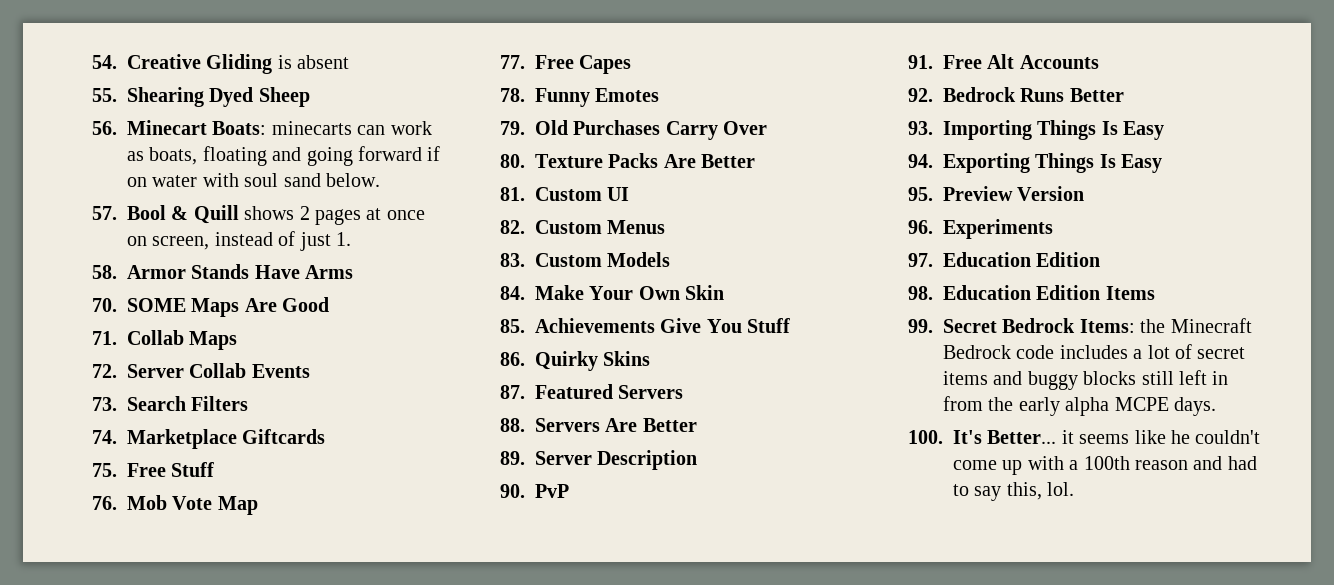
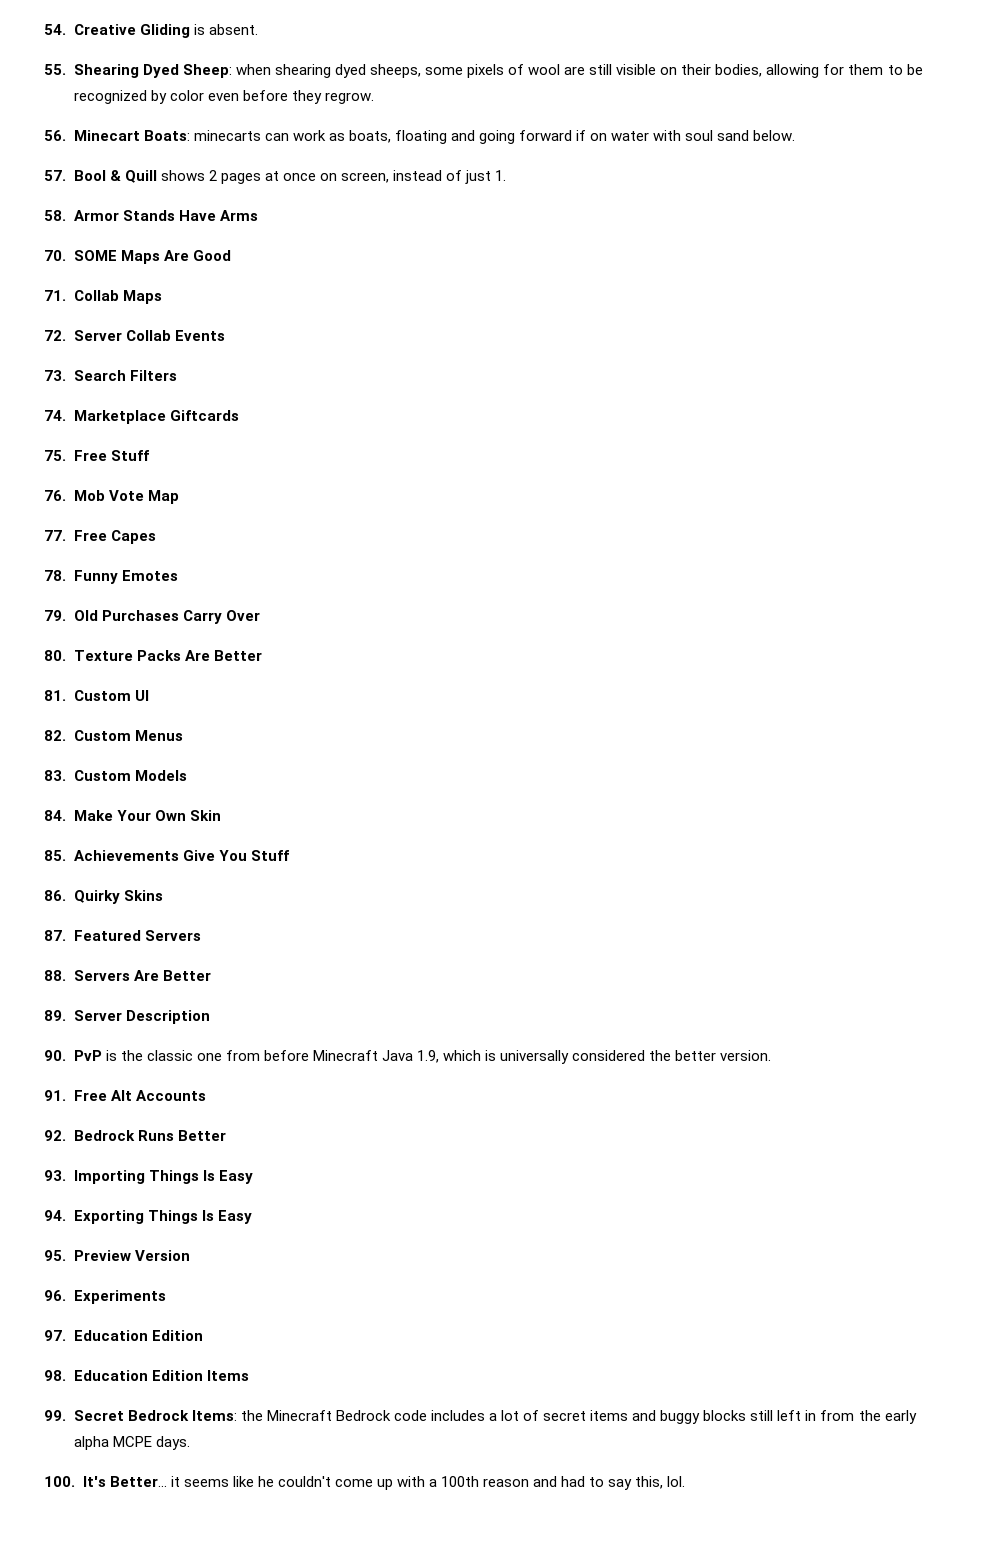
- 54. Creative Gliding is absent
+ 54. Creative Gliding is absent.
- 55. Shearing Dyed Sheep
+ 55. Shearing Dyed Sheep: when shearing dyed sheeps, some pixels of wool are still visible on their bodies, allowing for them to be recognized by color even before they regrow.
- 90. PvP
+ 90. PvP is the classic one from before Minecraft Java 1.9, which is universally considered the better version.

